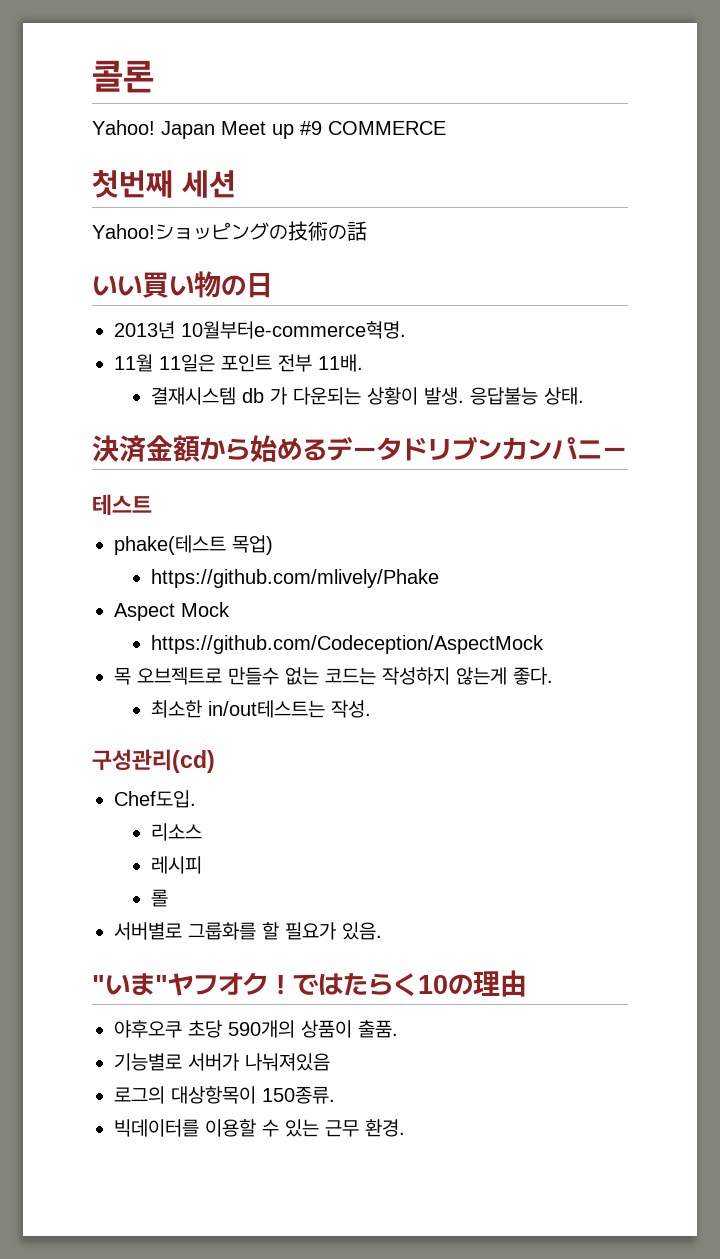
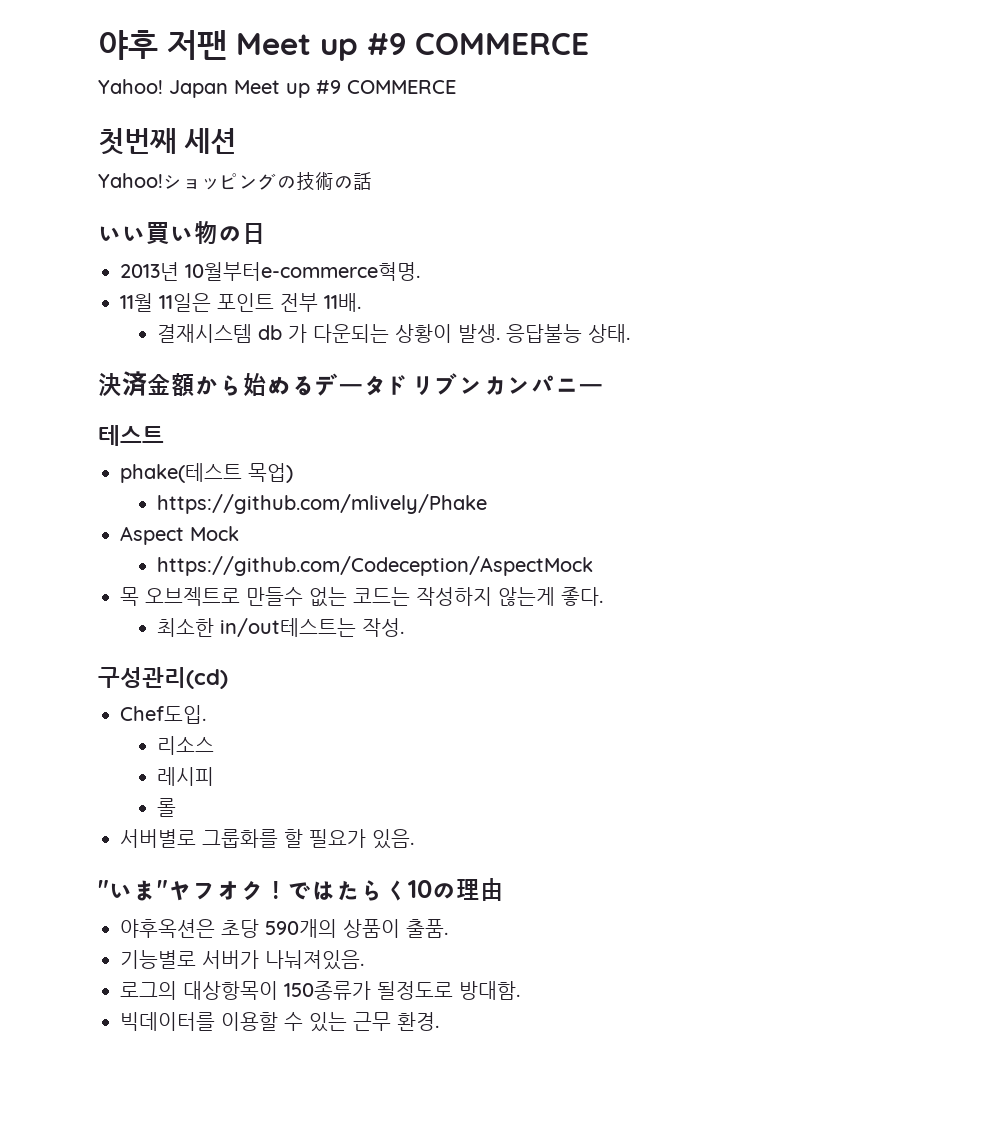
- 콜론
+ 야후 저팬 Meet up #9 COMMERCE
- 야후오쿠 초당 590개의 상품이 출품.
+ 야후옥션은 초당 590개의 상품이 출품.
- 기능별로 서버가 나눠져있음
+ 기능별로 서버가 나눠져있음.
- 로그의 대상항목이 150종류.
+ 로그의 대상항목이 150종류가 될정도로 방대함.

